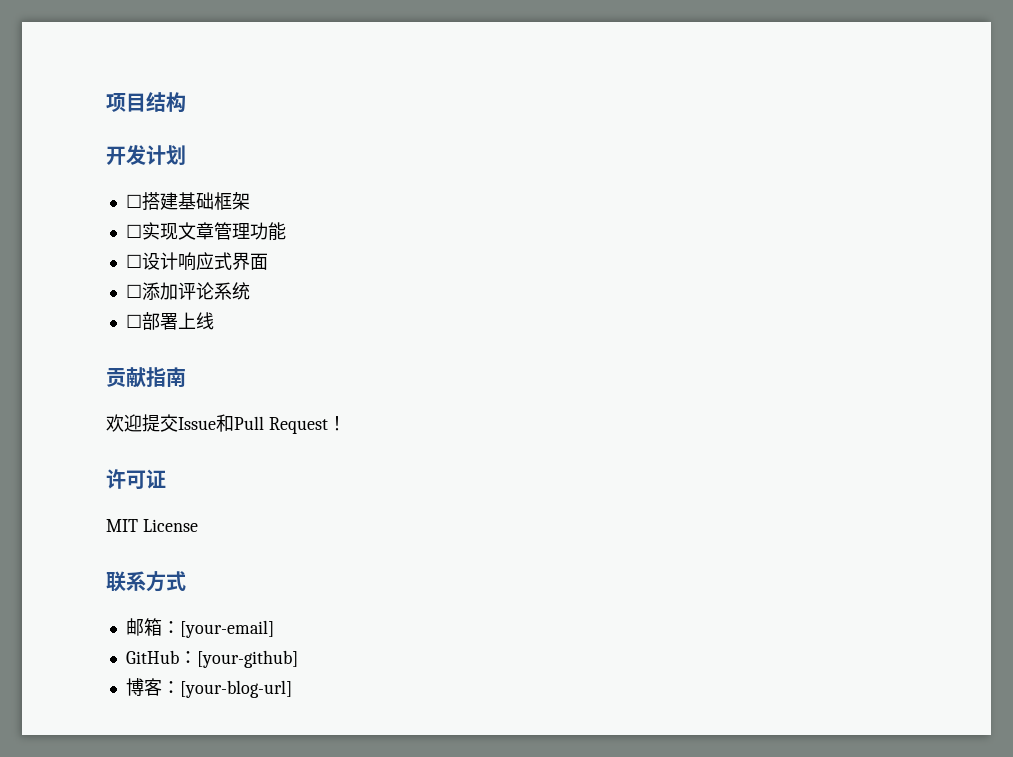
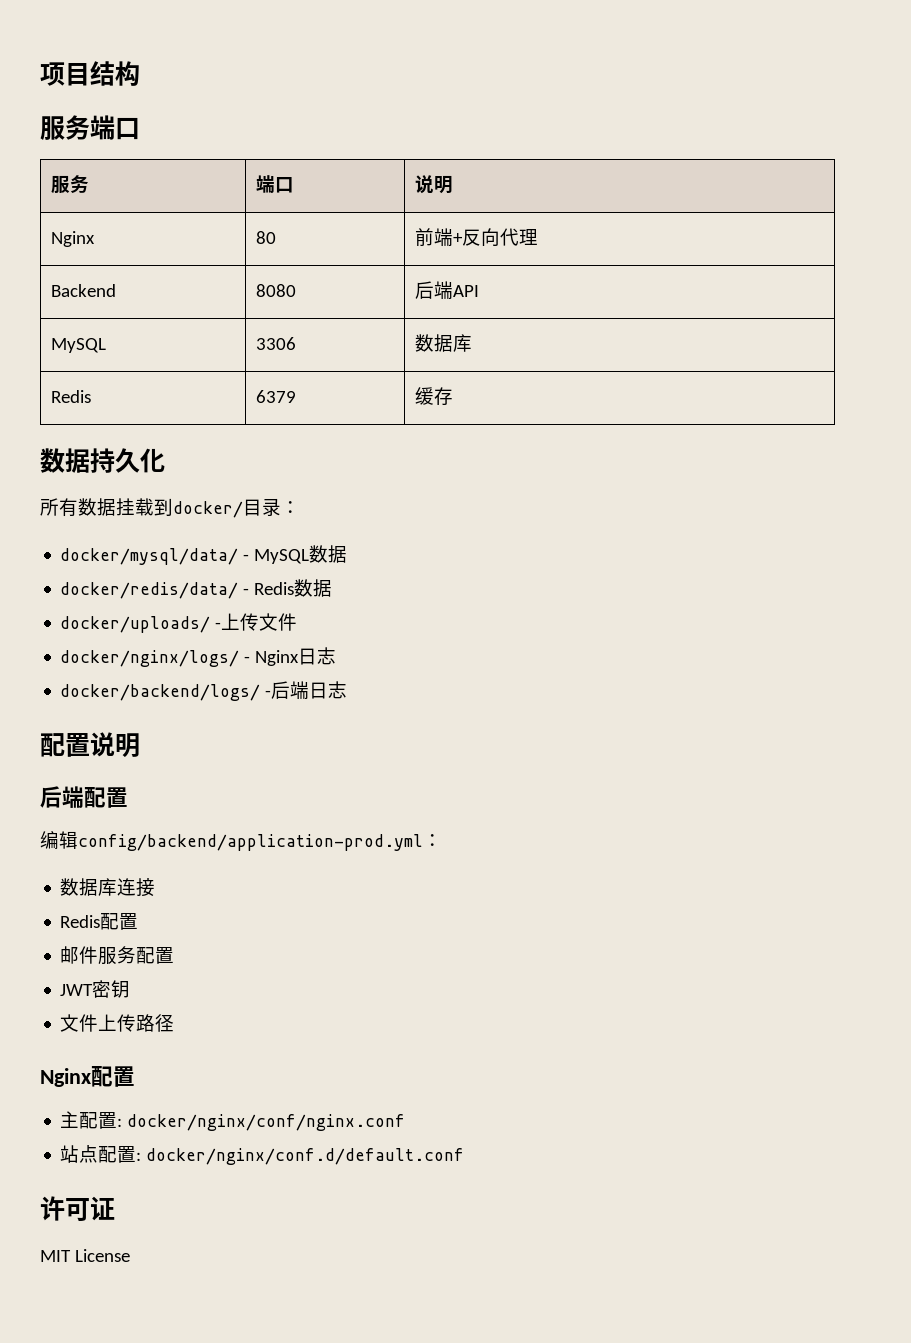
- 开发计划
- ☐搭建基础框架
- ☐实现文章管理功能
- ☐设计响应式界面
- ☐添加评论系统
- ☐部署上线
- 贡献指南
- 欢迎提交Issue和Pull Request！
+ 服务端口
+ 服务 | 端口 | 说明
+ Nginx | 80 | 前端+反向代理
+ Backend | 8080 | 后端API
+ MySQL | 3306 | 数据库
+ Redis | 6379 | 缓存
+ 数据持久化
+ 所有数据挂载到docker/目录：
+ docker/mysql/data/ - MySQL数据
+ docker/redis/data/ - Redis数据
+ docker/uploads/ -上传文件
+ docker/nginx/logs/ - Nginx日志
+ docker/backend/logs/ -后端日志
+ 配置说明
+ 后端配置
+ 编辑config/backend/application-prod.yml：
+ 数据库连接
+ Redis配置
+ 邮件服务配置
+ JWT密钥
+ 文件上传路径
+ Nginx配置
+ 主配置: docker/nginx/conf/nginx.conf
+ 站点配置: docker/nginx/conf.d/default.conf
  许可证
  MIT License
- 联系方式
- 邮箱：[your-email]
- GitHub：[your-github]
- 博客：[your-blog-url]

